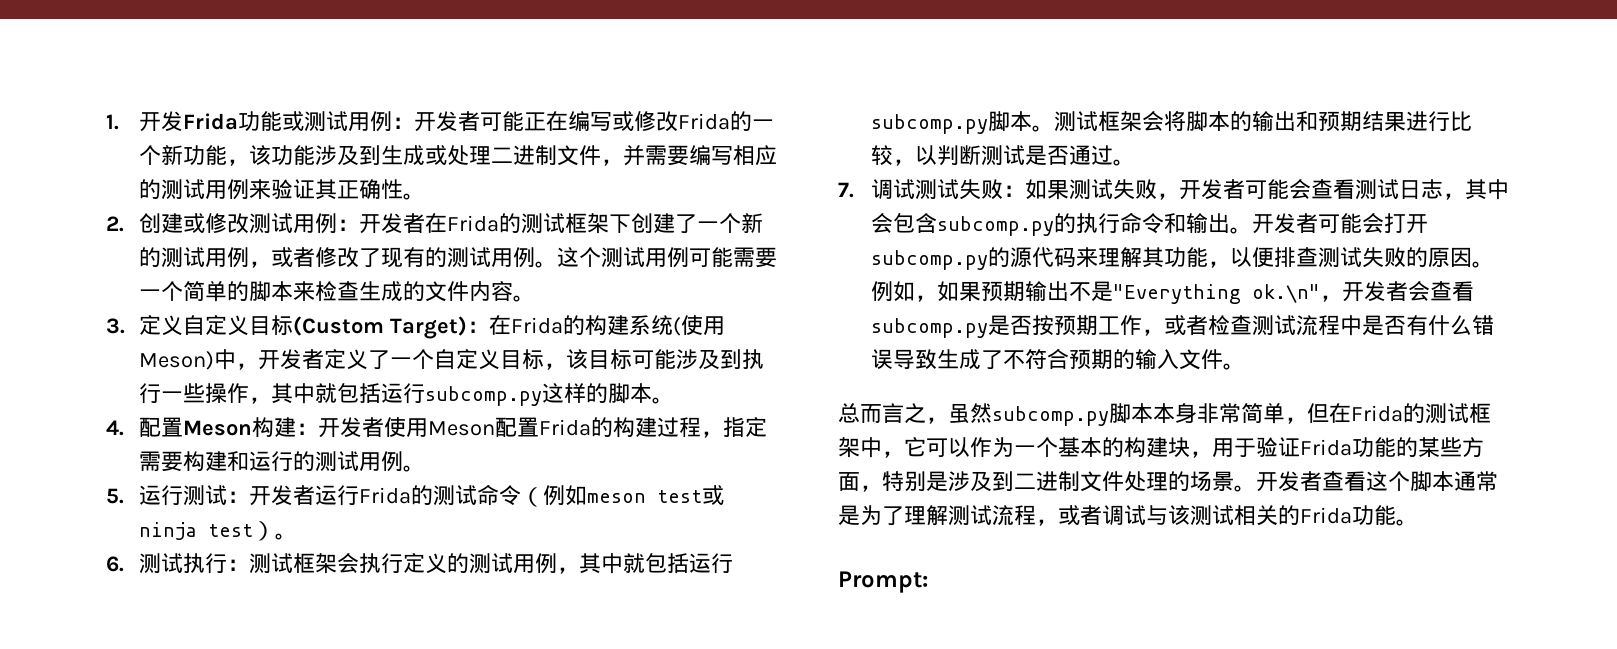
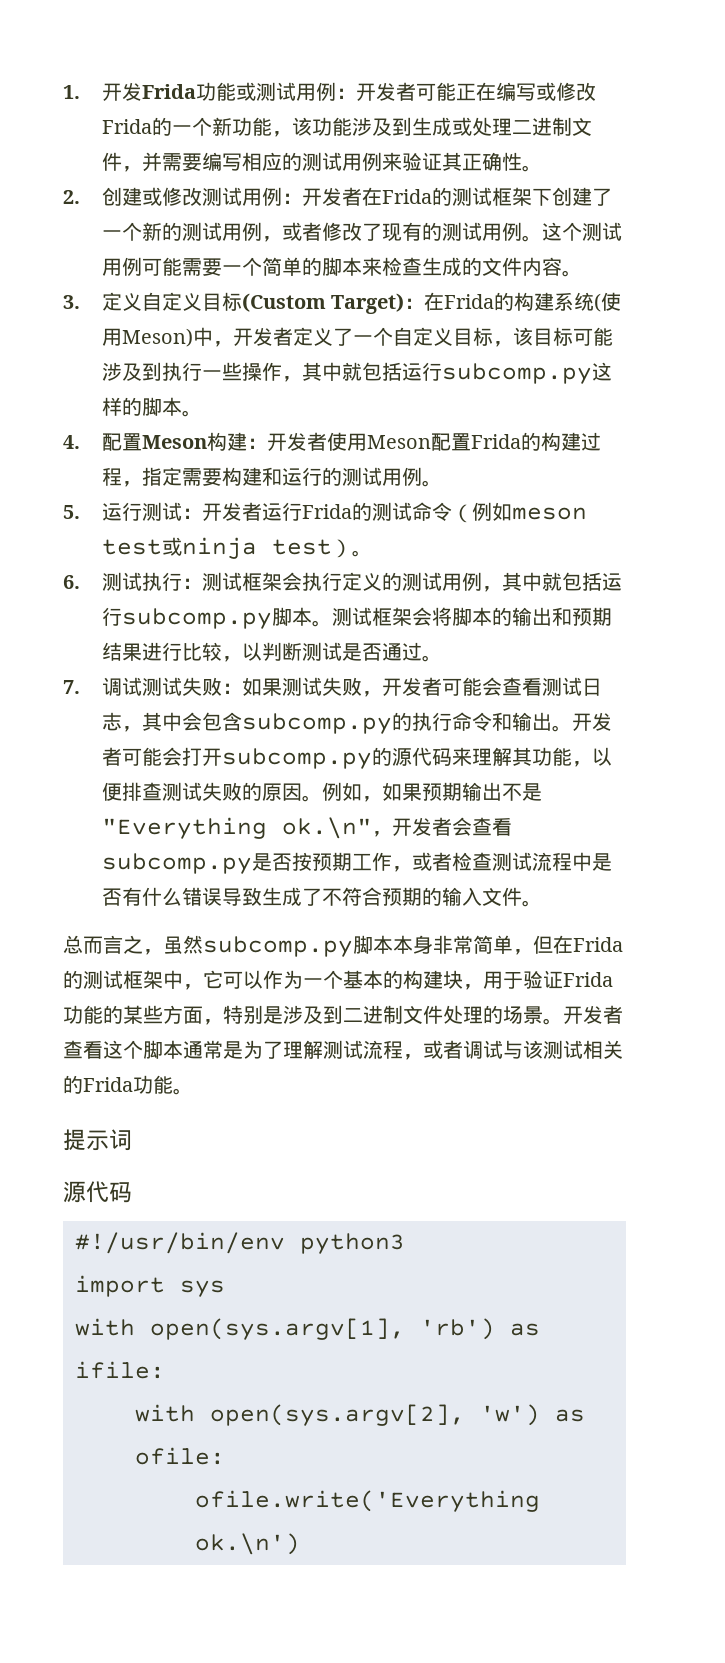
- Prompt:
+ 提示词
+ 源代码
+ #!/usr/bin/env python3
+ import sys
+ with open(sys.argv[1], 'rb') as ifile:
+ with open(sys.argv[2], 'w') as ofile:
+ ofile.write('Everything ok.\n')

